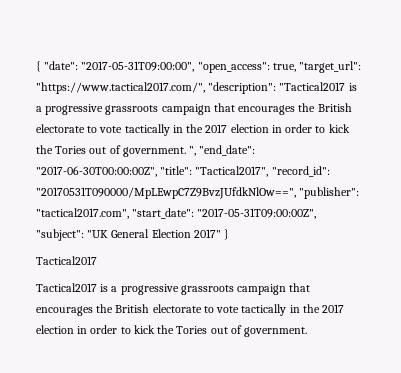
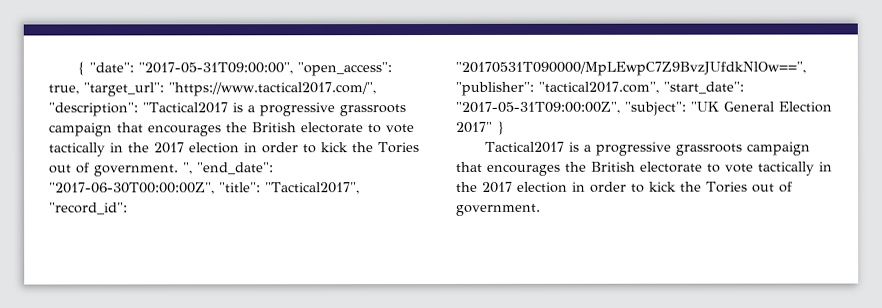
  ", "end_date": "2017-06-30T00:00:00Z", "title": "Tactical2017", "record_id": "20170531T090000/MpLEwpC7Z9BvzJUfdkNlOw==", "publisher": "tactical2017.com", "start_date": "2017-05-31T09:00:00Z", "subject": "UK General Election 2017" }
- Tactical2017

